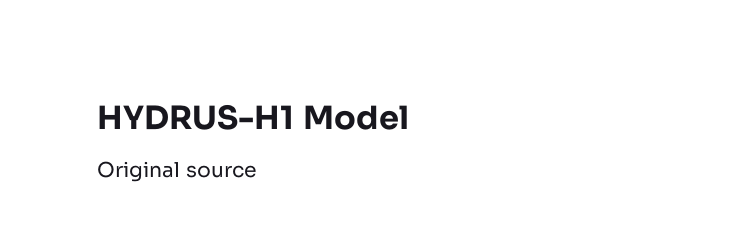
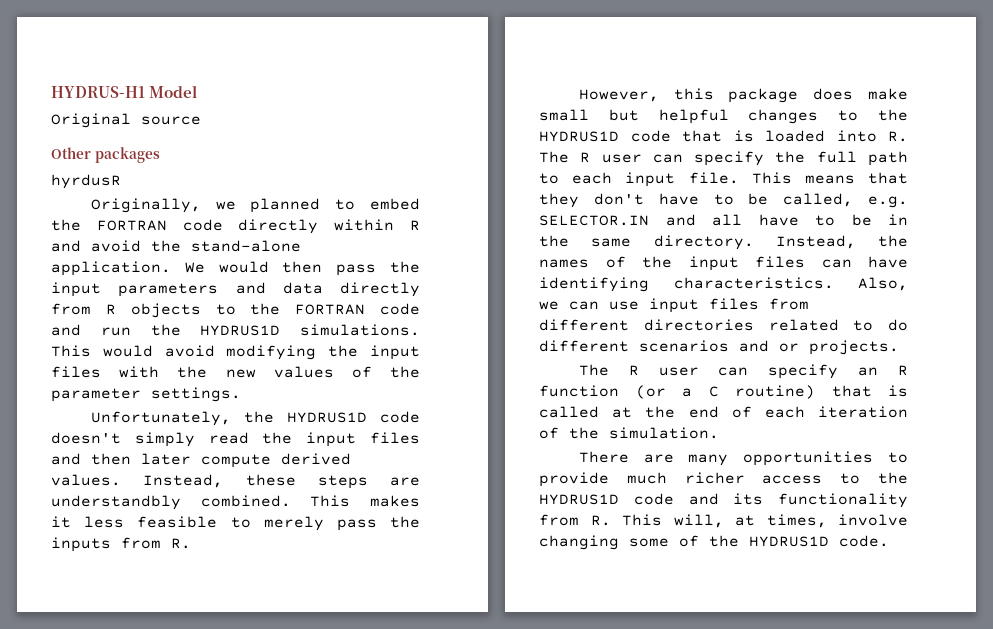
+ Other packages
+ hyrdusR
+ Originally, we planned to embed the FORTRAN code directly within R and avoid the stand-alone application. We would then pass the input parameters and data directly from R objects to the FORTRAN code and run the HYDRUS1D simulations. This would avoid modifying the input files with the new values of the parameter settings.
+ Unfortunately, the HYDRUS1D code doesn't simply read the input files and then later compute derived values. Instead, these steps are understandbly combined. This makes it less feasible to merely pass the inputs from R.
+ However, this package does make small but helpful changes to the HYDRUS1D code that is loaded into R. The R user can specify the full path to each input file. This means that they don't have to be called, e.g. SELECTOR.IN and all have to be in the same directory. Instead, the names of the input files can have identifying characteristics. Also, we can use input files from different directories related to do different scenarios and or projects.
+ The R user can specify an R function (or a C routine) that is called at the end of each iteration of the simulation.
+ There are many opportunities to provide much richer access to the HYDRUS1D code and its functionality from R. This will, at times, involve changing some of the HYDRUS1D code.

